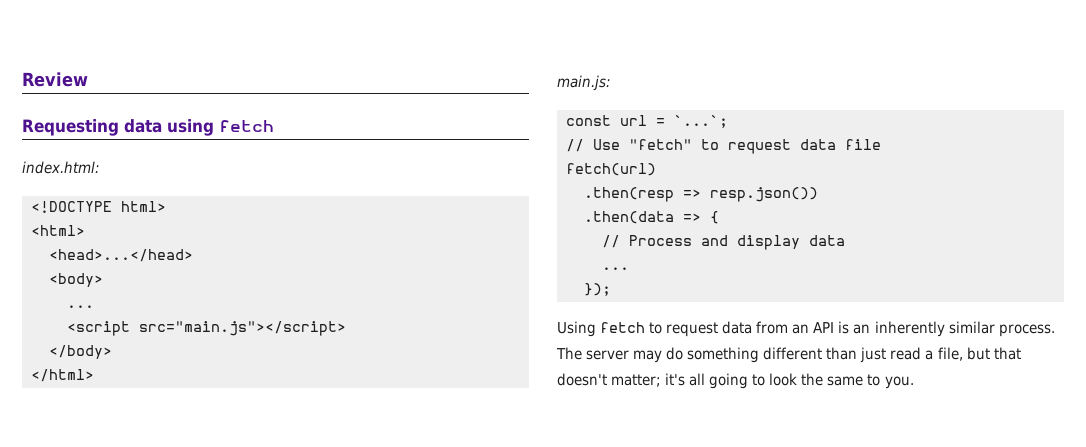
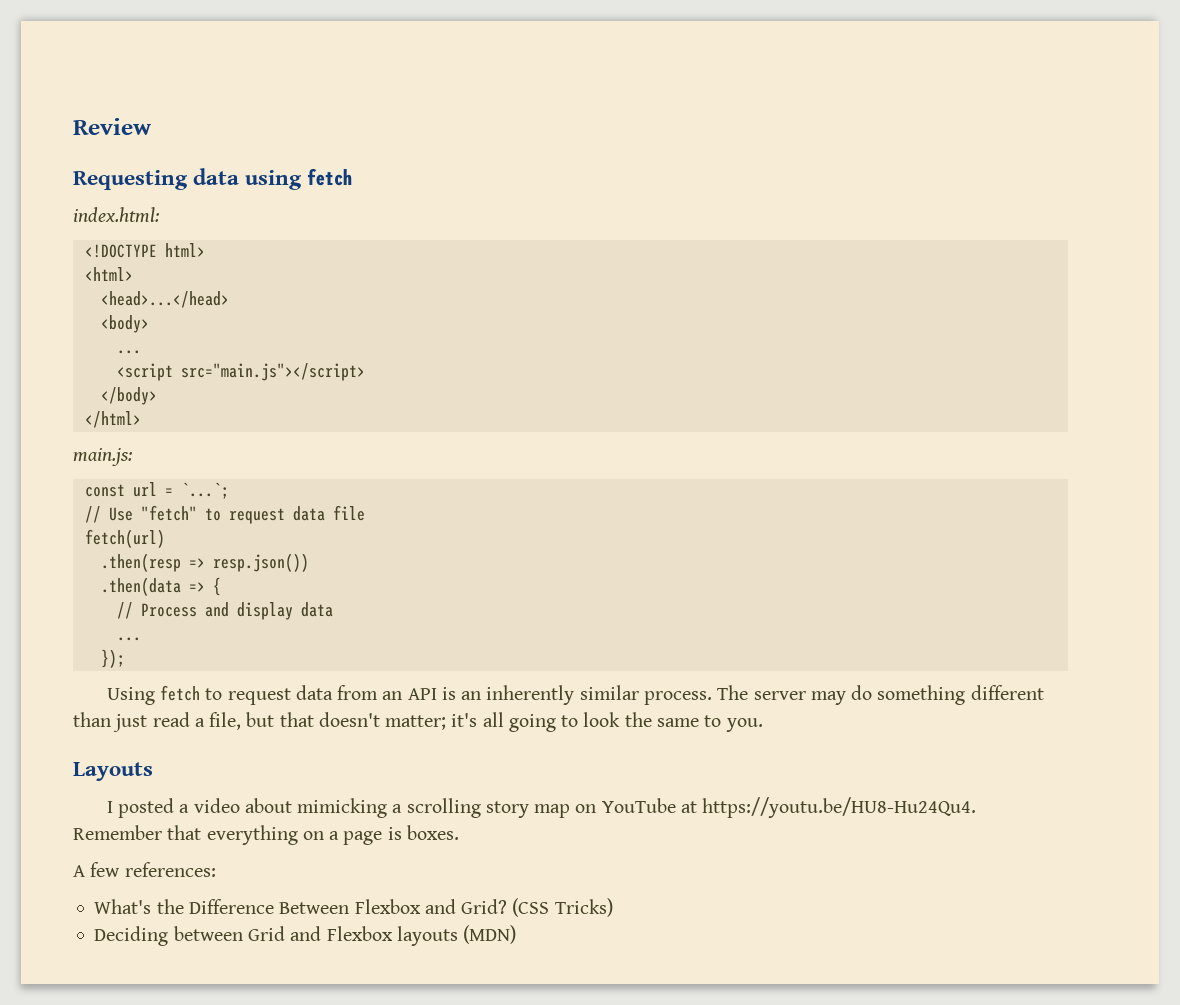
+ Layouts
+ I posted a video about mimicking a scrolling story map on YouTube at https://youtu.be/HU8-Hu24Qu4. Remember that everything on a page is boxes.
+ A few references:
+ What's the Difference Between Flexbox and Grid? (CSS Tricks)
+ Deciding between Grid and Flexbox layouts (MDN)

